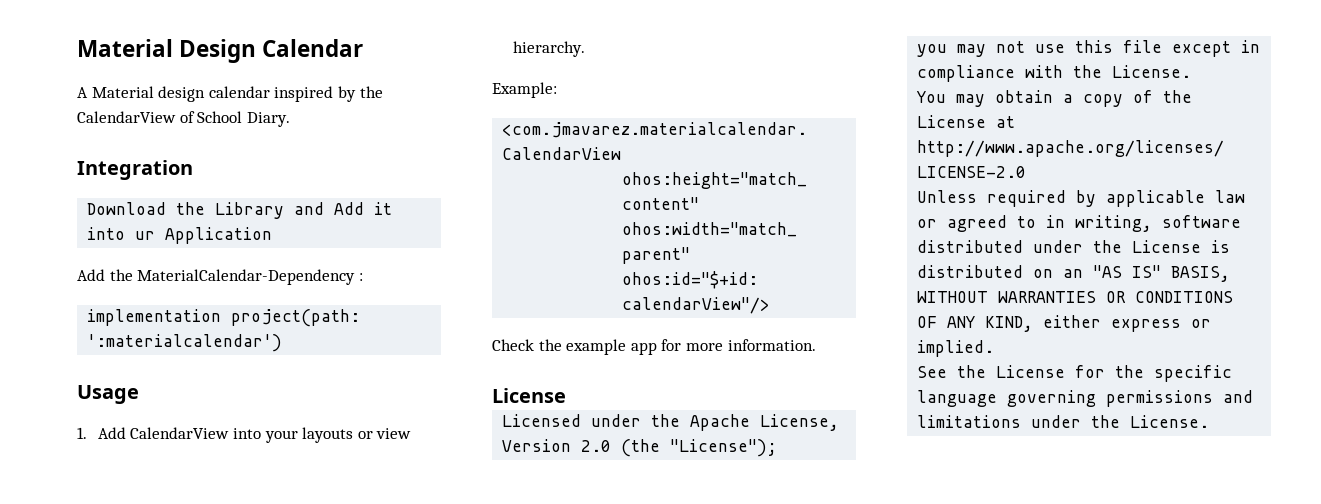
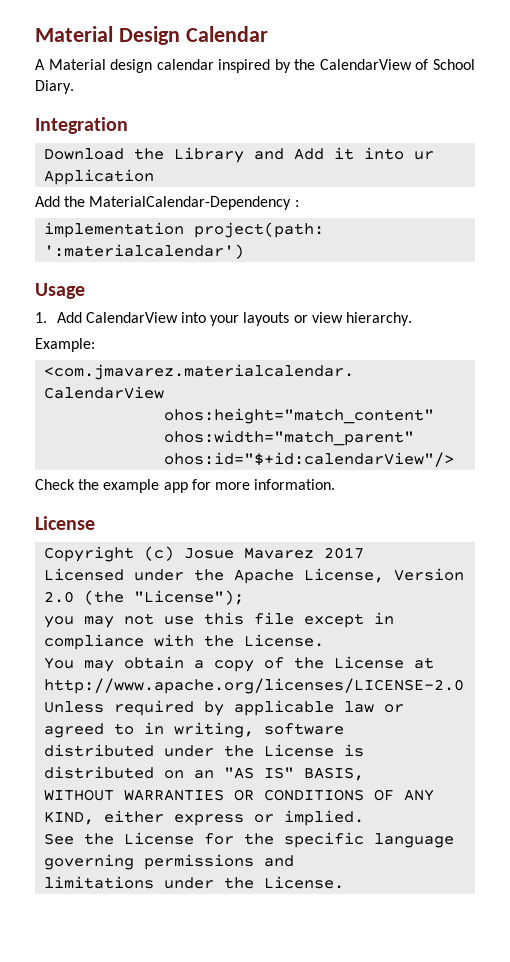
+ Copyright (c) Josue Mavarez 2017

